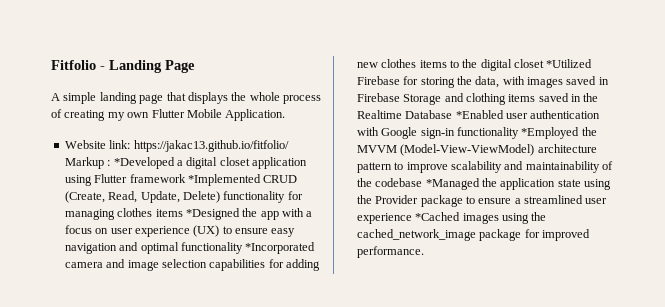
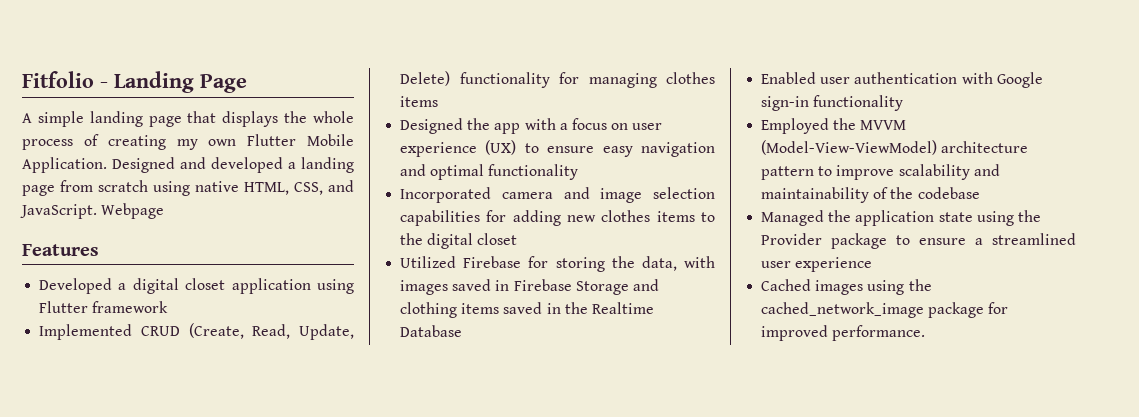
- A simple landing page that displays the whole process of creating my own Flutter Mobile Application.
- Website link: https://jakac13.github.io/fitfolio/ Markup : *Developed a digital closet application using Flutter framework *Implemented CRUD (Create, Read, Update, Delete) functionality for managing clothes items *Designed the app with a focus on user experience (UX) to ensure easy navigation and optimal functionality *Incorporated camera and image selection capabilities for adding new clothes items to the digital closet *Utilized Firebase for storing the data, with images saved in Firebase Storage and clothing items saved in the Realtime Database *Enabled user authentication with Google sign-in functionality *Employed the MVVM (Model-View-ViewModel) architecture pattern to improve scalability and maintainability of the codebase *Managed the application state using the Provider package to ensure a streamlined user experience *Cached images using the cached_network_image package for improved performance.
+ A simple landing page that displays the whole process of creating my own Flutter Mobile Application. Designed and developed a landing page from scratch using native HTML, CSS, and JavaScript. Webpage
+ Features
+ Developed a digital closet application using Flutter framework
+ Implemented CRUD (Create, Read, Update, Delete) functionality for managing clothes items
+ Designed the app with a focus on user experience (UX) to ensure easy navigation and optimal functionality
+ Incorporated camera and image selection capabilities for adding new clothes items to the digital closet
+ Utilized Firebase for storing the data, with images saved in Firebase Storage and clothing items saved in the Realtime Database
+ Enabled user authentication with Google sign-in functionality
+ Employed the MVVM (Model-View-ViewModel) architecture pattern to improve scalability and maintainability of the codebase
+ Managed the application state using the Provider package to ensure a streamlined user experience
+ Cached images using the cached_network_image package for improved performance.

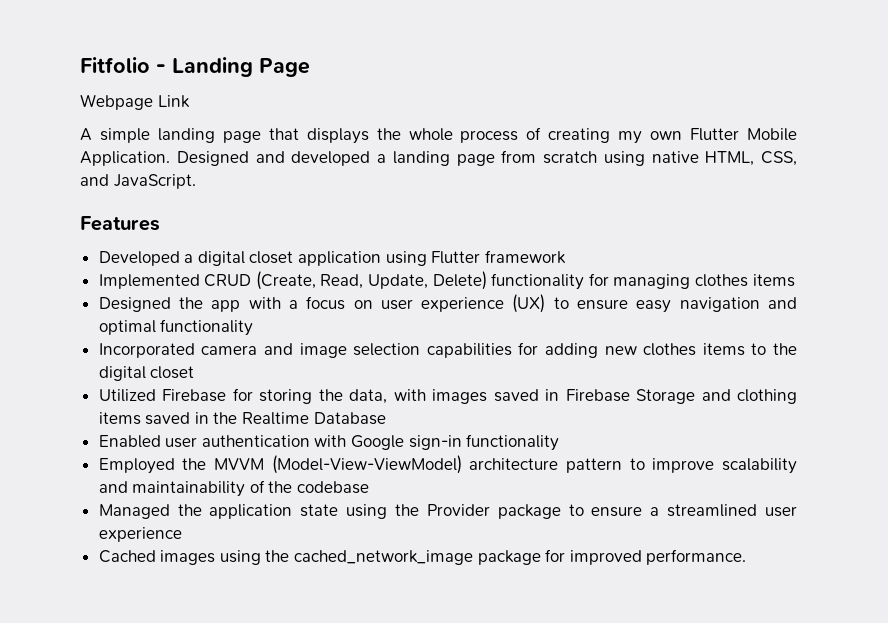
+ Webpage Link
- Webpage

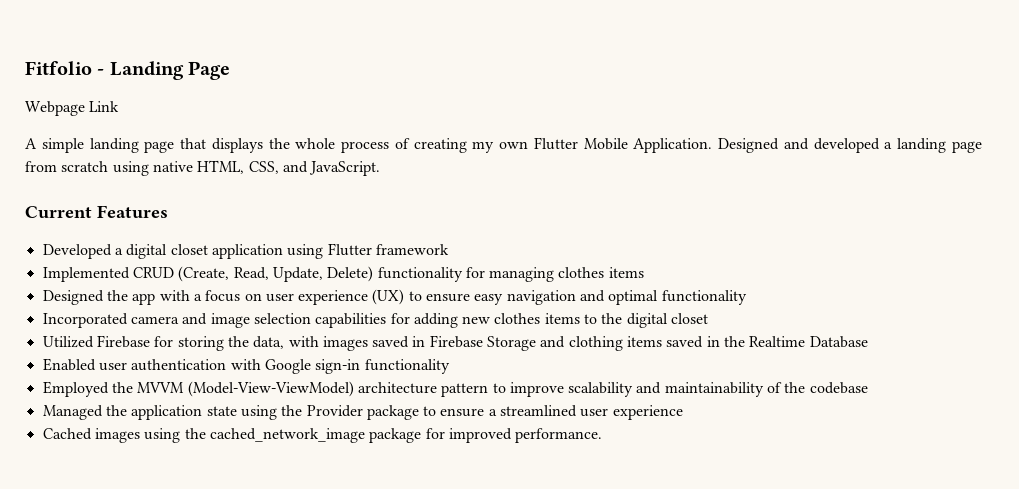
- Features
+ Current Features

